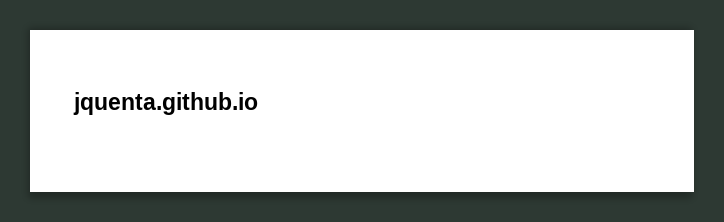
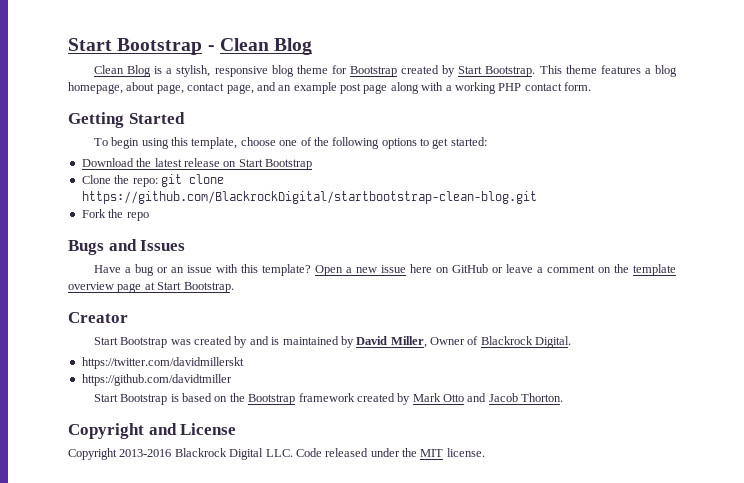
- jquenta.github.io
+ Start Bootstrap - Clean Blog
+ Clean Blog is a stylish, responsive blog theme for Bootstrap created by Start Bootstrap. This theme features a blog homepage, about page, contact page, and an example post page along with a working PHP contact form.
+ Getting Started
+ To begin using this template, choose one of the following options to get started:
+ Download the latest release on Start Bootstrap
+ Clone the repo: git clone https://github.com/BlackrockDigital/startbootstrap-clean-blog.git
+ Fork the repo
+ Bugs and Issues
+ Have a bug or an issue with this template? Open a new issue here on GitHub or leave a comment on the template overview page at Start Bootstrap.
+ Creator
+ Start Bootstrap was created by and is maintained by David Miller, Owner of Blackrock Digital.
+ https://twitter.com/davidmillerskt
+ https://github.com/davidtmiller
+ Start Bootstrap is based on the Bootstrap framework created by Mark Otto and Jacob Thorton.
+ Copyright and License
+ Copyright 2013-2016 Blackrock Digital LLC. Code released under the MIT license.

